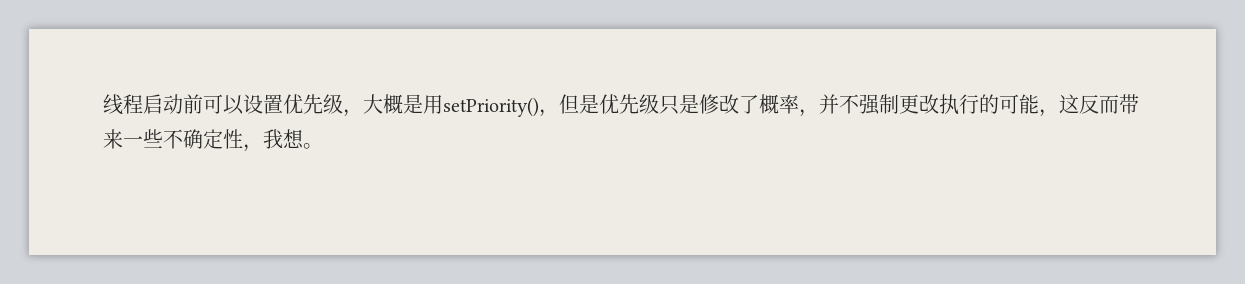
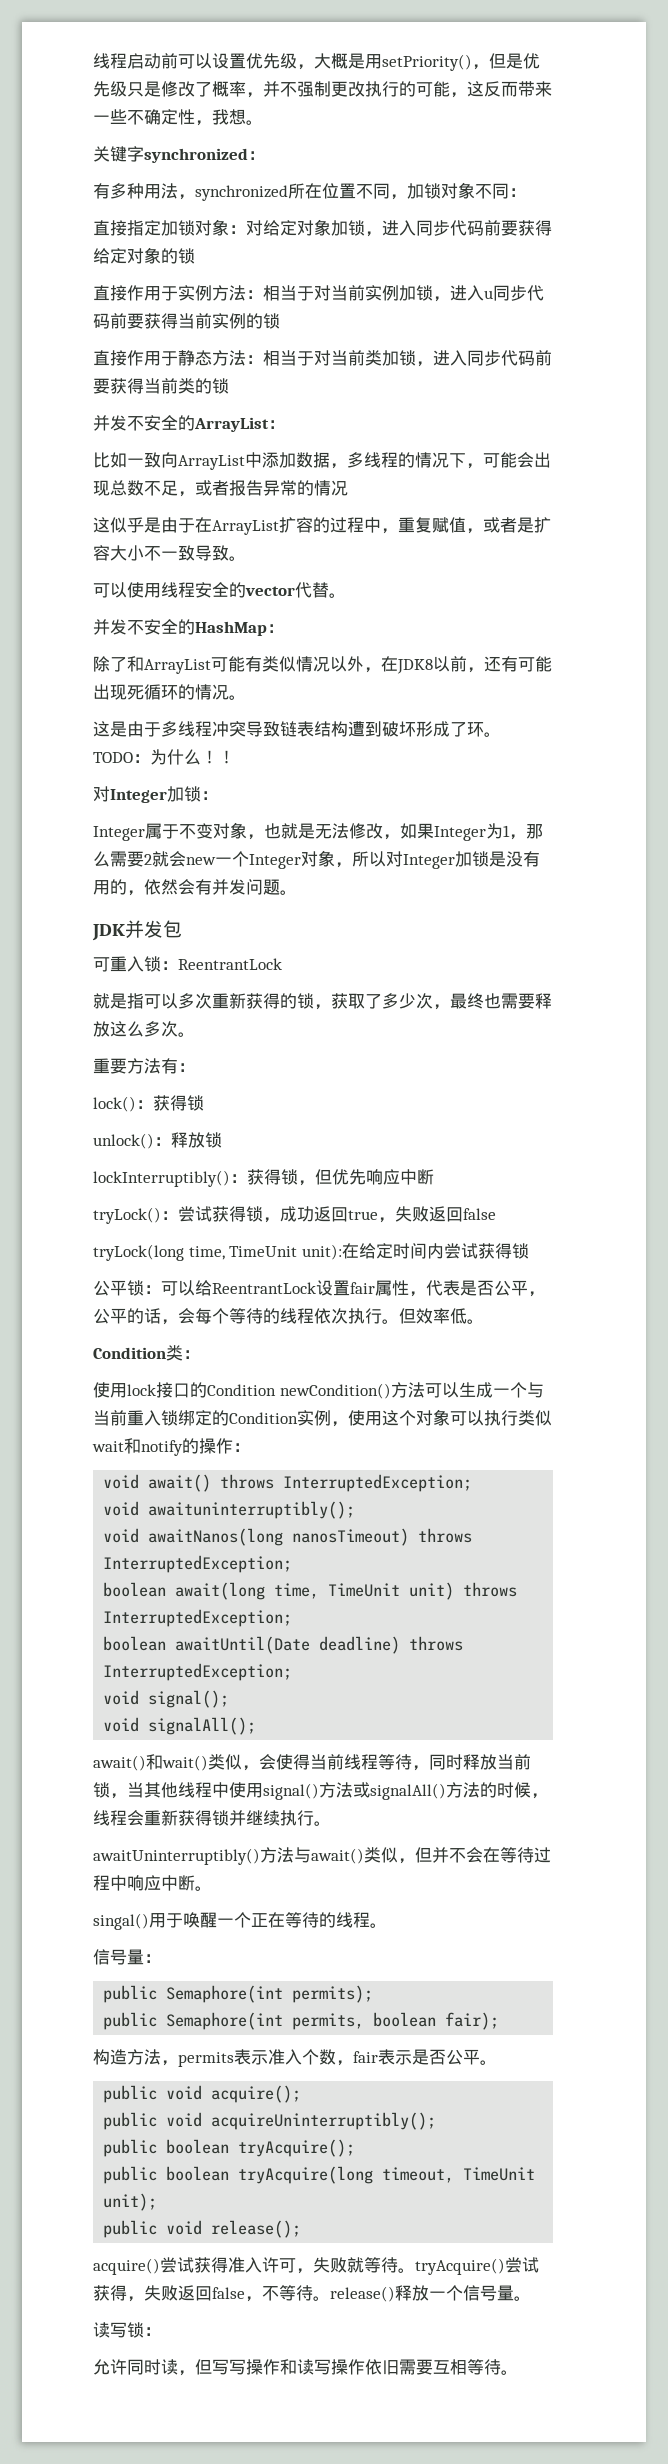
+ 关键字synchronized：
+ 有多种用法，synchronized所在位置不同，加锁对象不同：
+ 直接指定加锁对象：对给定对象加锁，进入同步代码前要获得给定对象的锁
+ 直接作用于实例方法：相当于对当前实例加锁，进入u同步代码前要获得当前实例的锁
+ 直接作用于静态方法：相当于对当前类加锁，进入同步代码前要获得当前类的锁
+ 并发不安全的ArrayList：
+ 比如一致向ArrayList中添加数据，多线程的情况下，可能会出现总数不足，或者报告异常的情况
+ 这似乎是由于在ArrayList扩容的过程中，重复赋值，或者是扩容大小不一致导致。
+ 可以使用线程安全的vector代替。
+ 并发不安全的HashMap：
+ 除了和ArrayList可能有类似情况以外，在JDK8以前，还有可能出现死循环的情况。
+ 这是由于多线程冲突导致链表结构遭到破坏形成了环。TODO：为什么！！
+ 对Integer加锁：
+ Integer属于不变对象，也就是无法修改，如果Integer为1，那么需要2就会new一个Integer对象，所以对Integer加锁是没有用的，依然会有并发问题。
+ JDK并发包
+ 可重入锁：ReentrantLock
+ 就是指可以多次重新获得的锁，获取了多少次，最终也需要释放这么多次。
+ 重要方法有：
+ lock()：获得锁
+ unlock()：释放锁
+ lockInterruptibly()：获得锁，但优先响应中断
+ tryLock()：尝试获得锁，成功返回true，失败返回false
+ tryLock(long time, TimeUnit unit):在给定时间内尝试获得锁
+ 公平锁：可以给ReentrantLock设置fair属性，代表是否公平，公平的话，会每个等待的线程依次执行。但效率低。
+ Condition类：
+ 使用lock接口的Condition newCondition()方法可以生成一个与当前重入锁绑定的Condition实例，使用这个对象可以执行类似wait和notify的操作：
+ void await() throws InterruptedException;
+ void awaituninterruptibly();
+ void awaitNanos(long nanosTimeout) throws InterruptedException;
+ boolean await(long time, TimeUnit unit) throws InterruptedException;
+ boolean awaitUntil(Date deadline) throws InterruptedException;
+ void signal();
+ void signalAll();
+ await()和wait()类似，会使得当前线程等待，同时释放当前锁，当其他线程中使用signal()方法或signalAll()方法的时候，线程会重新获得锁并继续执行。
+ awaitUninterruptibly()方法与await()类似，但并不会在等待过程中响应中断。
+ singal()用于唤醒一个正在等待的线程。
+ 信号量：
+ public Semaphore(int permits);
+ public Semaphore(int permits, boolean fair);
+ 构造方法，permits表示准入个数，fair表示是否公平。
+ public void acquire();
+ public void acquireUninterruptibly();
+ public boolean tryAcquire();
+ public boolean tryAcquire(long timeout, TimeUnit unit);
+ public void release();
+ acquire()尝试获得准入许可，失败就等待。tryAcquire()尝试获得，失败返回false，不等待。release()释放一个信号量。
+ 读写锁：
+ 允许同时读，但写写操作和读写操作依旧需要互相等待。

